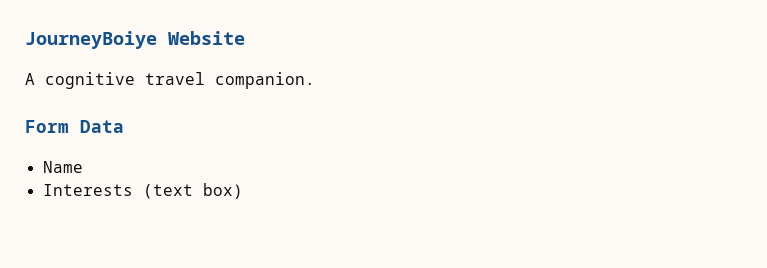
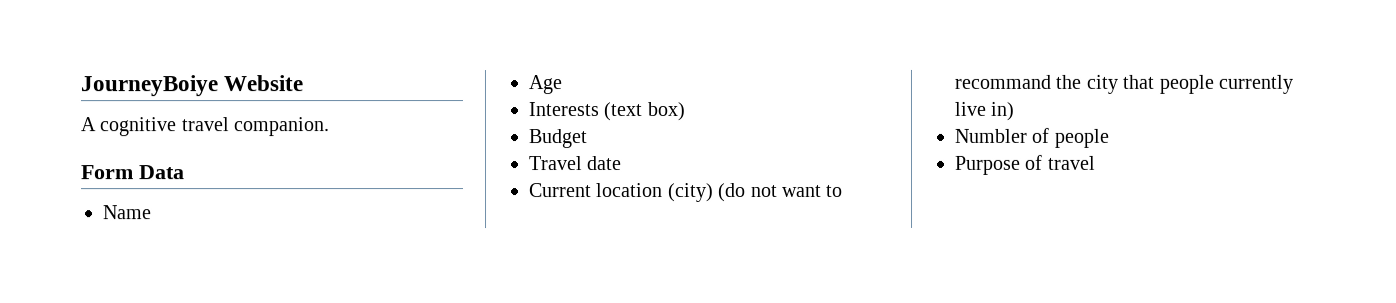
+ Age
+ Budget
+ Travel date
+ Current location (city) (do not want to recommand the city that people currently live in)
+ Numbler of people
+ Purpose of travel

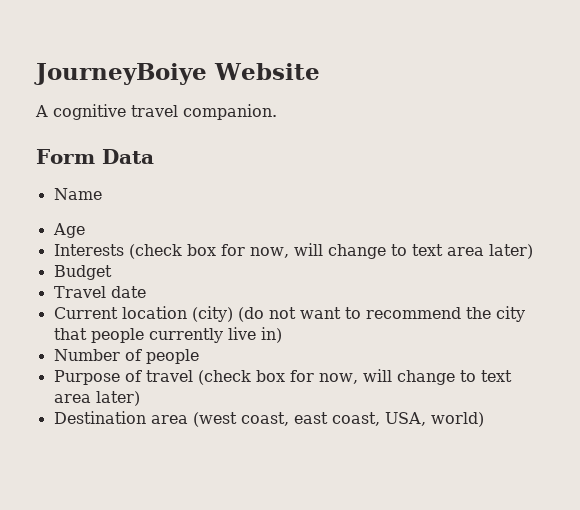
- Interests (text box)
+ Interests (check box for now, will change to text area later)
- Current location (city) (do not want to recommand the city that people currently live in)
+ Current location (city) (do not want to recommend the city that people currently live in)
- Numbler of people
+ Number of people
- Purpose of travel
+ Purpose of travel (check box for now, will change to text area later)
+ Destination area (west coast, east coast, USA, world)

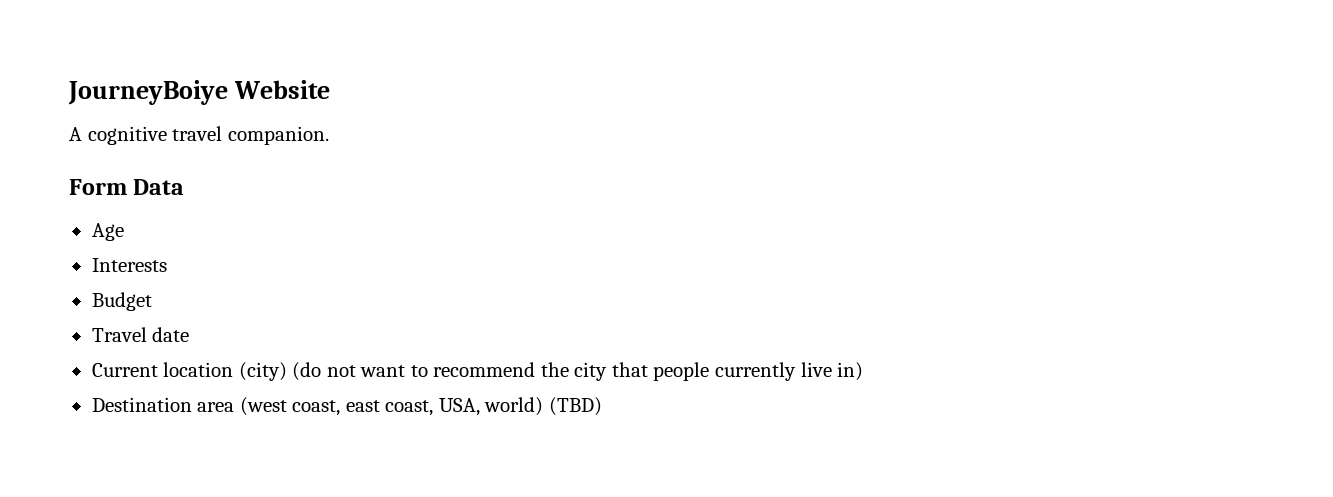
- Name
- Interests (check box for now, will change to text area later)
+ Interests
- Number of people
- Purpose of travel (check box for now, will change to text area later)
- Destination area (west coast, east coast, USA, world)
+ Destination area (west coast, east coast, USA, world) (TBD)

